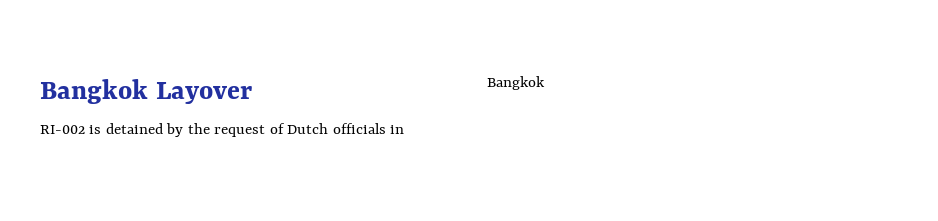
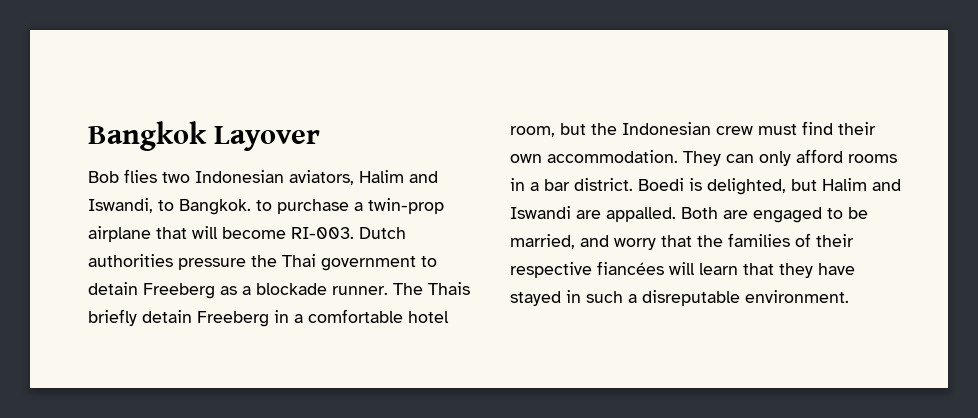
- RI-002 is detained by the request of Dutch officials in Bangkok
+ Bob flies two Indonesian aviators, Halim and Iswandi, to Bangkok. to purchase a twin-prop airplane that will become RI-003. Dutch authorities pressure the Thai government to detain Freeberg as a blockade runner. The Thais briefly detain Freeberg in a comfortable hotel room, but the Indonesian crew must find their own accommodation. They can only afford rooms in a bar district. Boedi is delighted, but Halim and Iswandi are appalled. Both are engaged to be married, and worry that the families of their respective fiancées will learn that they have stayed in such a disreputable environment.

